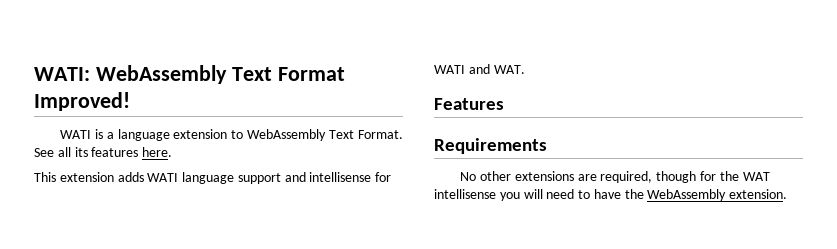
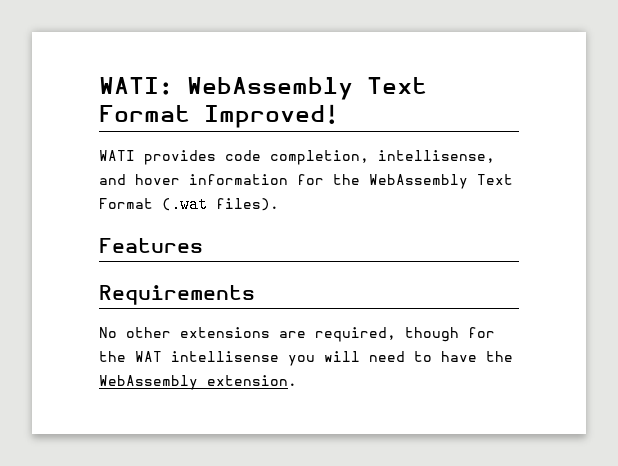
- WATI is a language extension to WebAssembly Text Format. See all its features here.
- This extension adds WATI language support and intellisense for WATI and WAT.
+ WATI provides code completion, intellisense, and hover information for the WebAssembly Text Format (.wat files).

